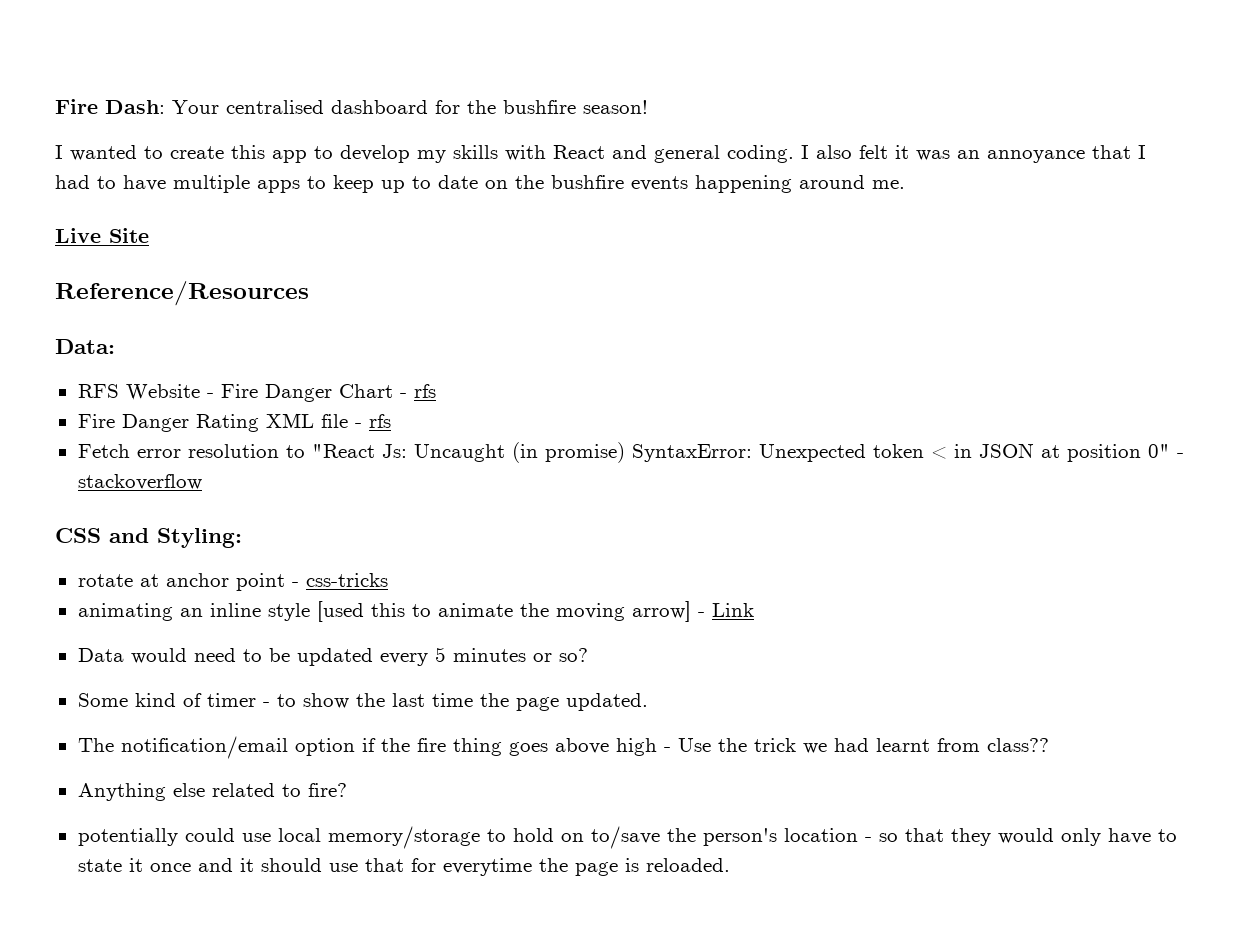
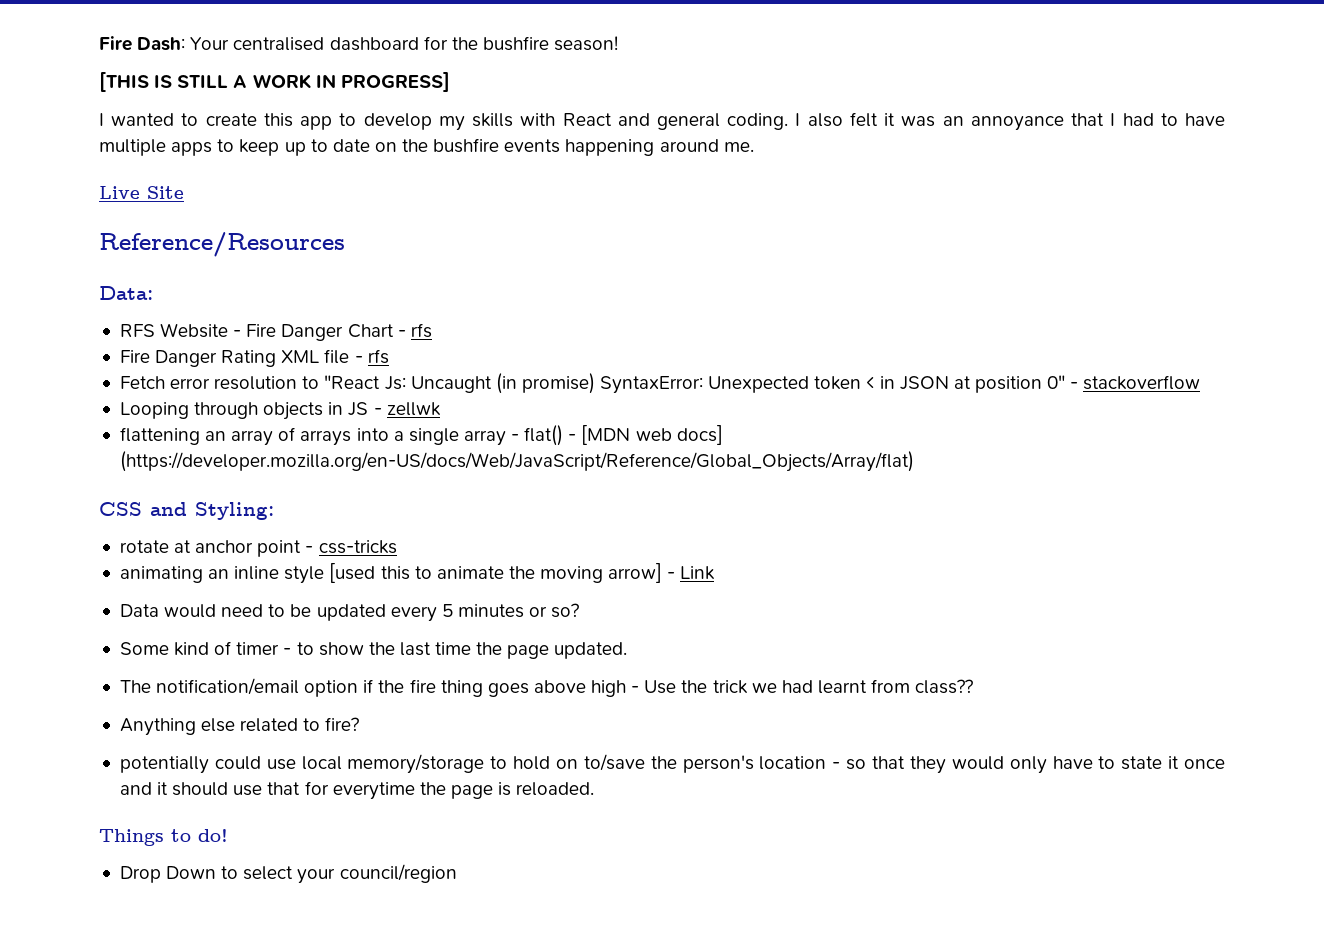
+ [THIS IS STILL A WORK IN PROGRESS]
+ Looping through objects in JS - zellwk
+ flattening an array of arrays into a single array - flat() - [MDN web docs] (https://developer.mozilla.org/en-US/docs/Web/JavaScript/Reference/Global_Objects/Array/flat)
+ Things to do!
+ Drop Down to select your council/region

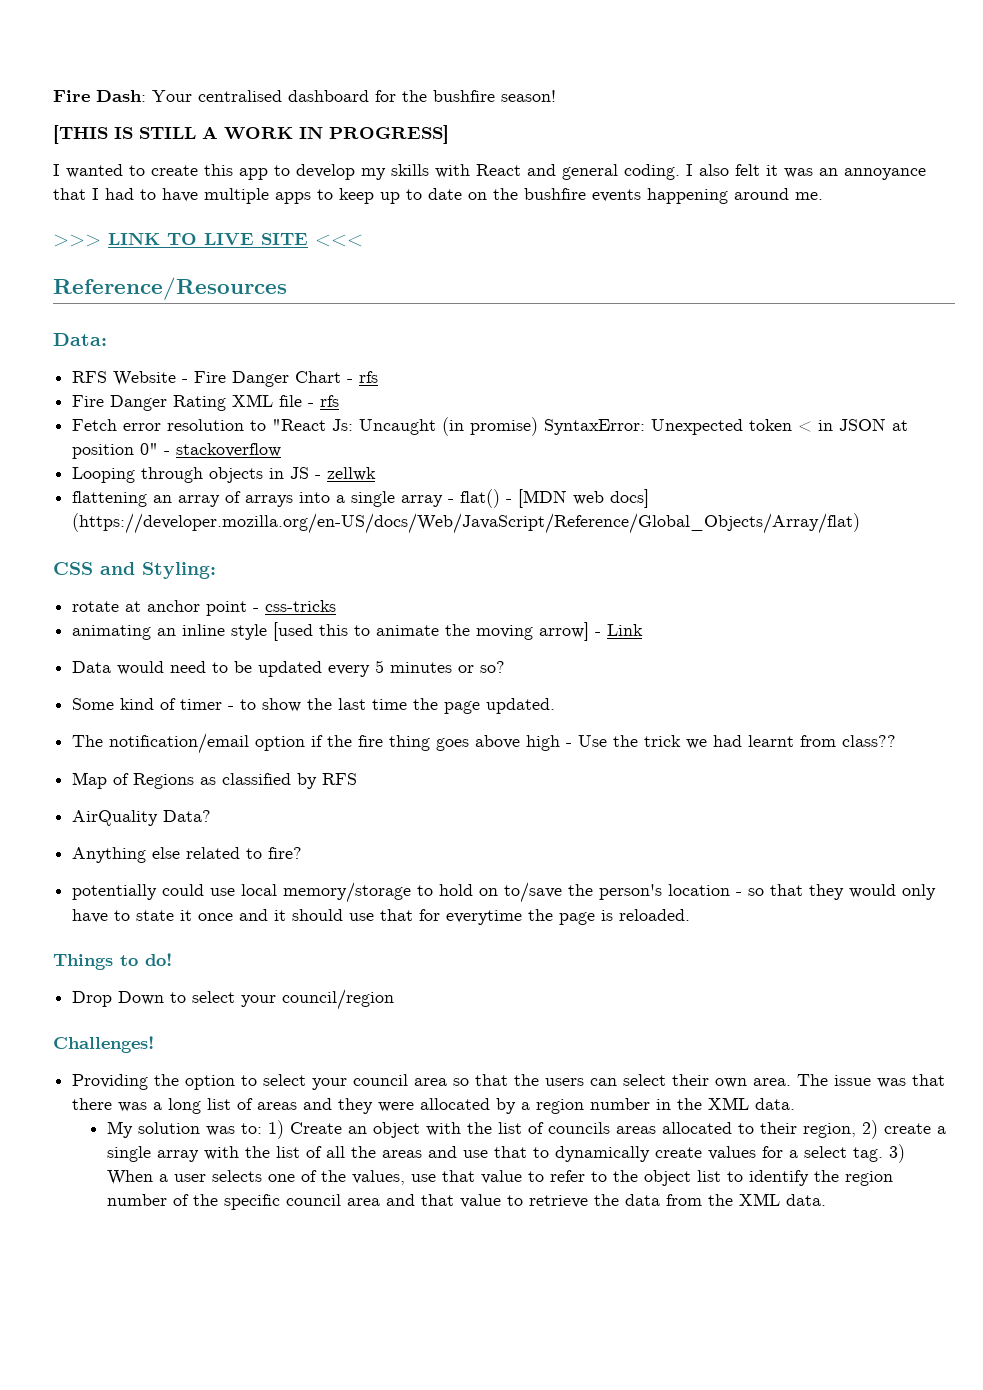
- Live Site
+ >>> LINK TO LIVE SITE <<<
+ Map of Regions as classified by RFS
+ AirQuality Data?
+ Challenges!
+ Providing the option to select your council area so that the users can select their own area. The issue was that there was a long list of areas and they were allocated by a region number in the XML data.
+ My solution was to: 1) Create an object with the list of councils areas allocated to their region, 2) create a single array with the list of all the areas and use that to dynamically create values for a select tag. 3) When a user selects one of the values, use that value to refer to the object list to identify the region number of the specific council area and that value to retrieve the data from the XML data.

